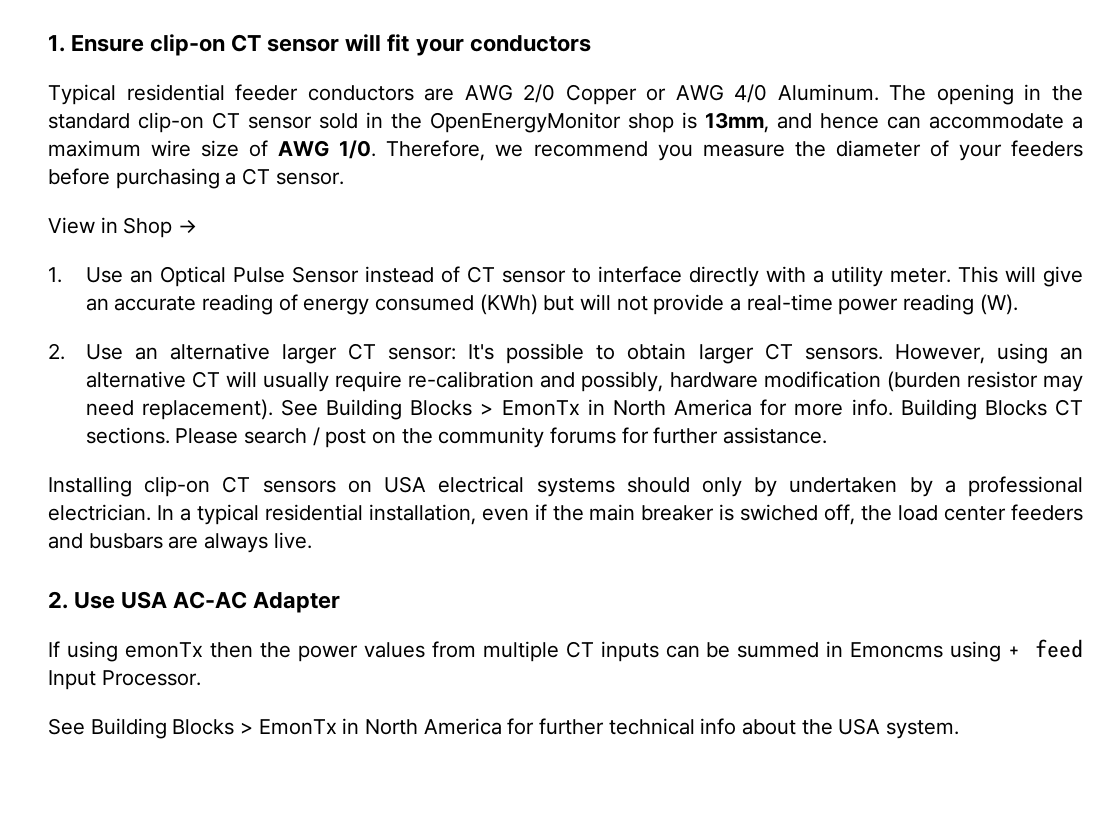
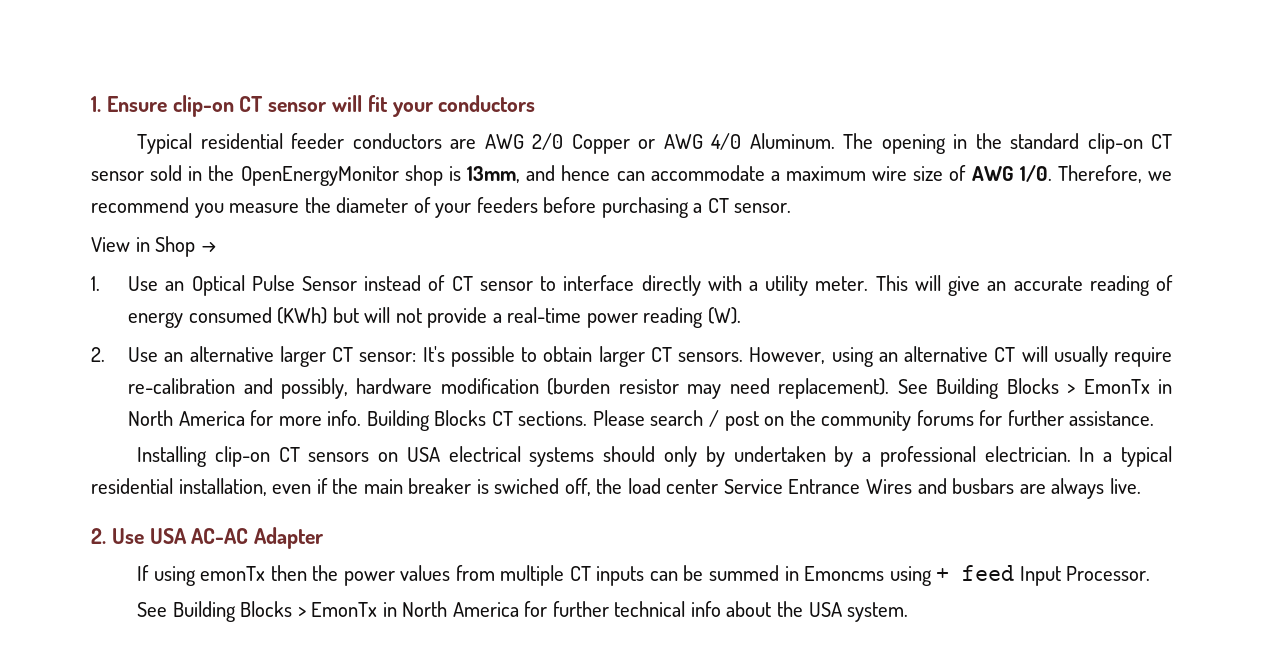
- In a typical residential installation, even if the main breaker is swiched off, the load center feeders and busbars are always live.
+ In a typical residential installation, even if the main breaker is swiched off, the load center Service Entrance Wires and busbars are always live.

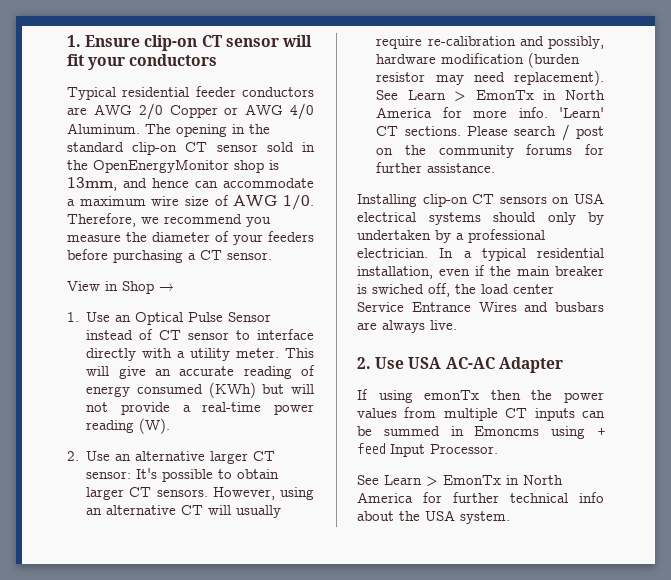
- See Building Blocks > EmonTx in North America for more info.
+ See Learn > EmonTx in North America for more info.
- Building Blocks CT sections.
+ 'Learn' CT sections.
- See Building Blocks > EmonTx in North America for further technical info about the USA system.
+ See Learn > EmonTx in North America for further technical info about the USA system.

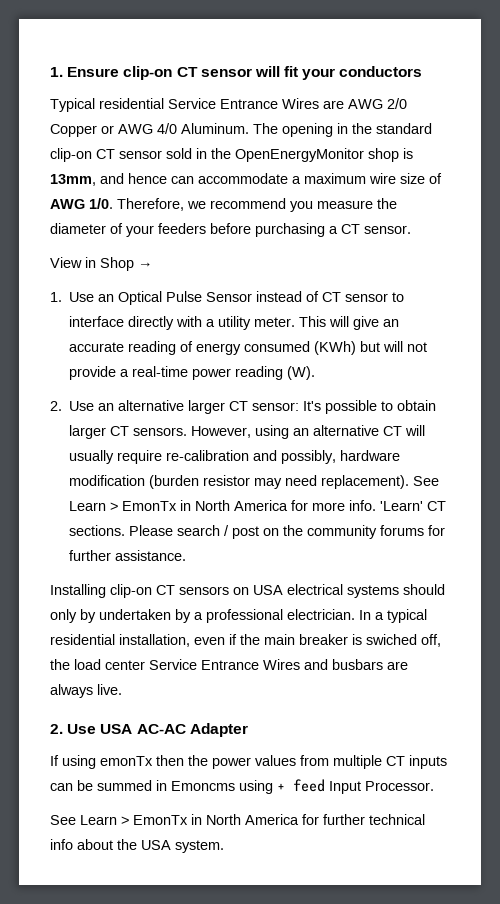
- Typical residential feeder conductors are AWG 2/0 Copper or AWG 4/0 Aluminum.
+ Typical residential Service Entrance Wires are AWG 2/0 Copper or AWG 4/0 Aluminum.

